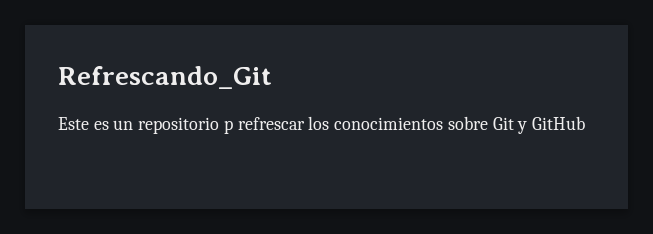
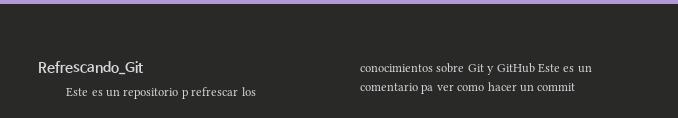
- Este es un repositorio p refrescar los conocimientos sobre Git y GitHub
+ Este es un repositorio p refrescar los conocimientos sobre Git y GitHub Este es un comentario pa ver como hacer un commit

